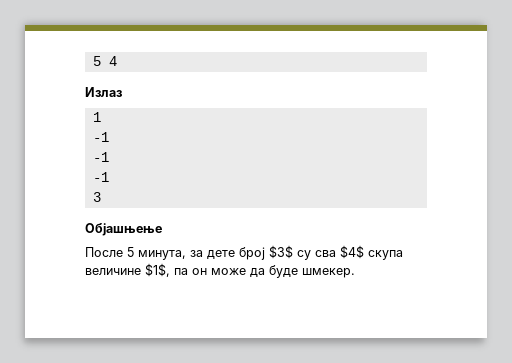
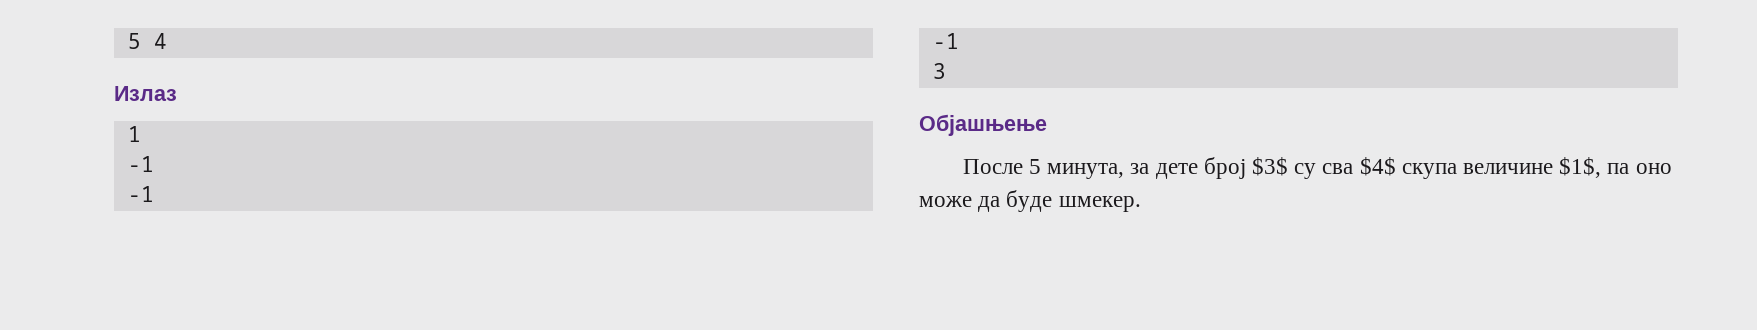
- После 5 минута, за дете број $3$ су сва $4$ скупа величине $1$, па он може да буде шмекер.
+ После 5 минута, за дете број $3$ су сва $4$ скупа величине $1$, па оно може да буде шмекер.

